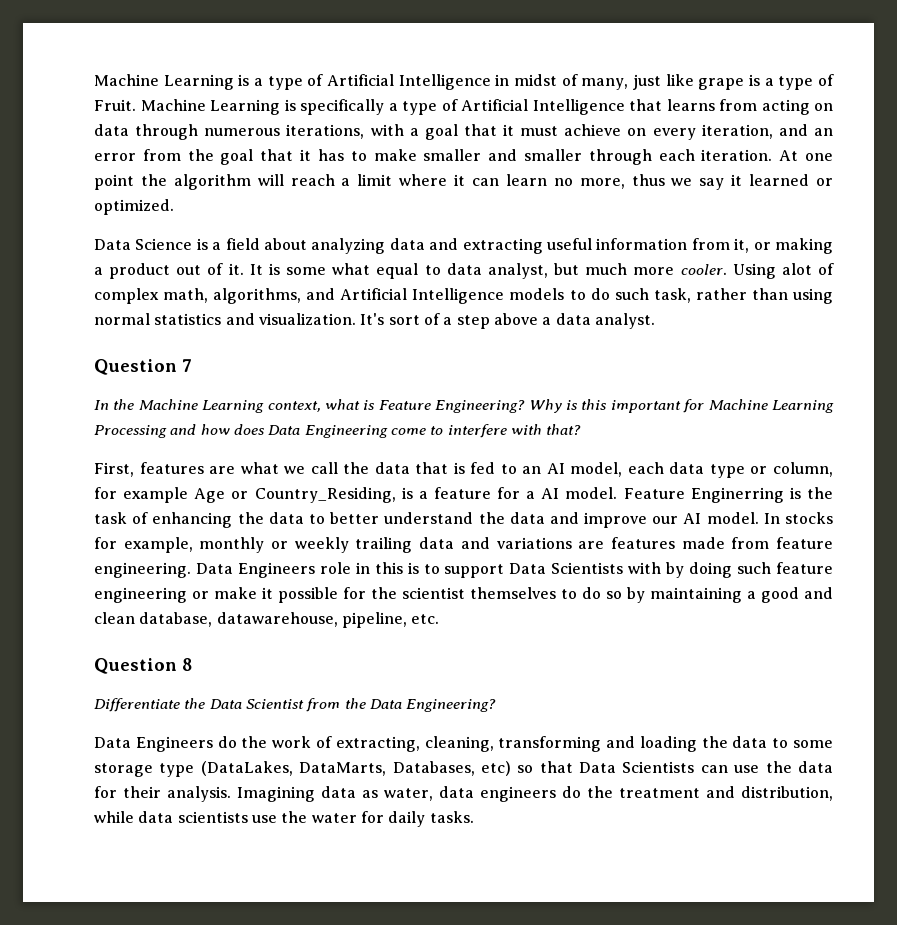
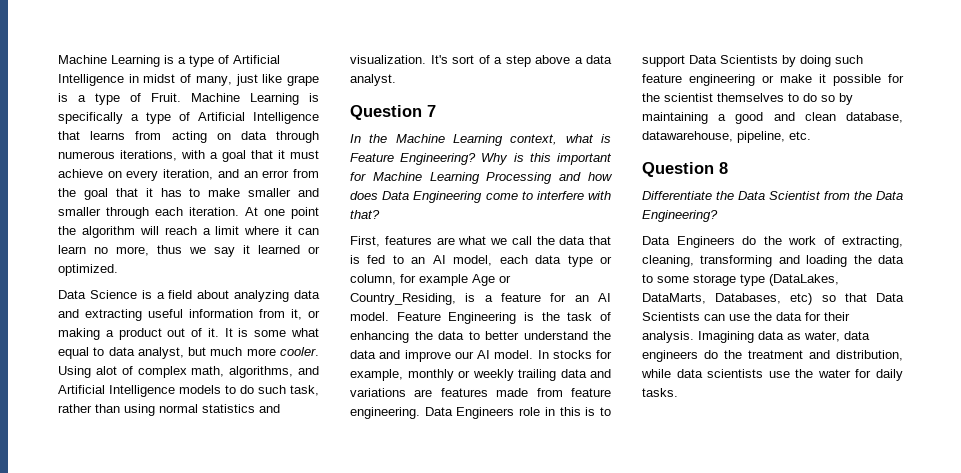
- First, features are what we call the data that is fed to an AI model, each data type or column, for example Age or Country_Residing, is a feature for a AI model.
+ First, features are what we call the data that is fed to an AI model, each data type or column, for example Age or Country_Residing, is a feature for an AI model.
- Feature Enginerring is the task of enhancing the data to better understand the data and improve our AI model.
+ Feature Engineering is the task of enhancing the data to better understand the data and improve our AI model.
- Data Engineers role in this is to support Data Scientists with by doing such feature engineering or make it possible for the scientist themselves to do so by maintaining a good and clean database, datawarehouse, pipeline, etc.
+ Data Engineers role in this is to support Data Scientists by doing such feature engineering or make it possible for the scientist themselves to do so by maintaining a good and clean database, datawarehouse, pipeline, etc.

